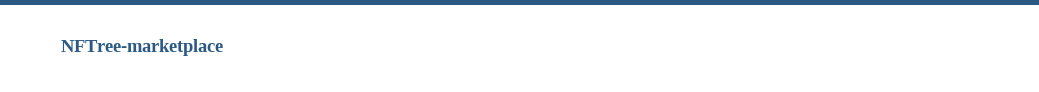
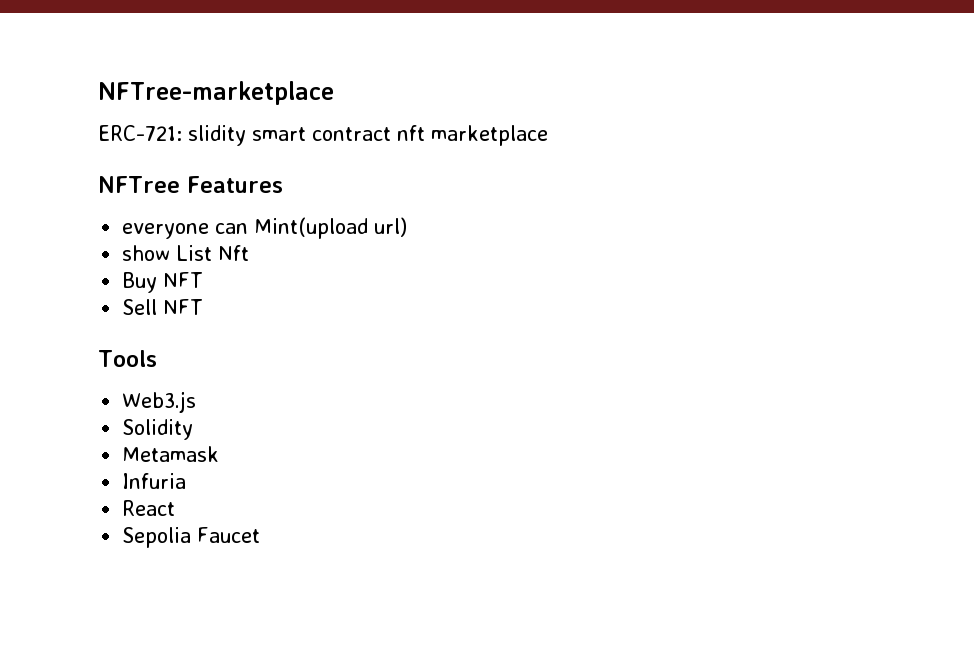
+ ERC-721: slidity smart contract nft marketplace
+ NFTree Features
+ everyone can Mint(upload url)
+ show List Nft
+ Buy NFT
+ Sell NFT
+ Tools
+ Web3.js
+ Solidity
+ Metamask
+ Infuria
+ React
+ Sepolia Faucet

